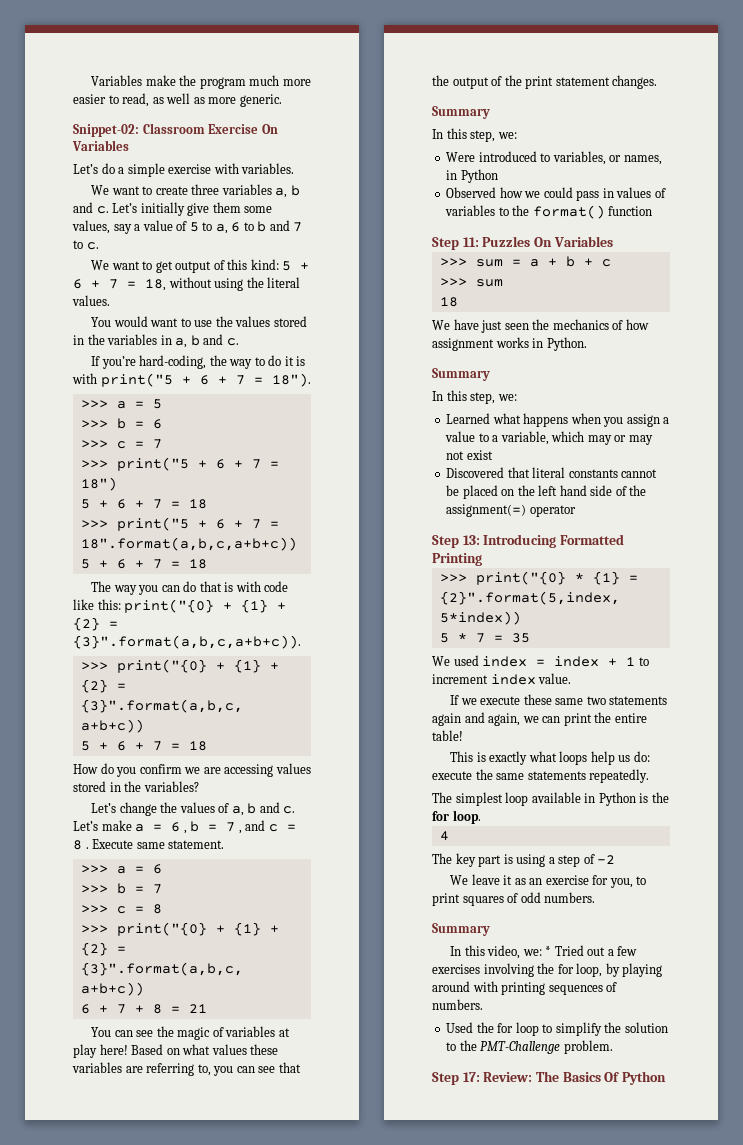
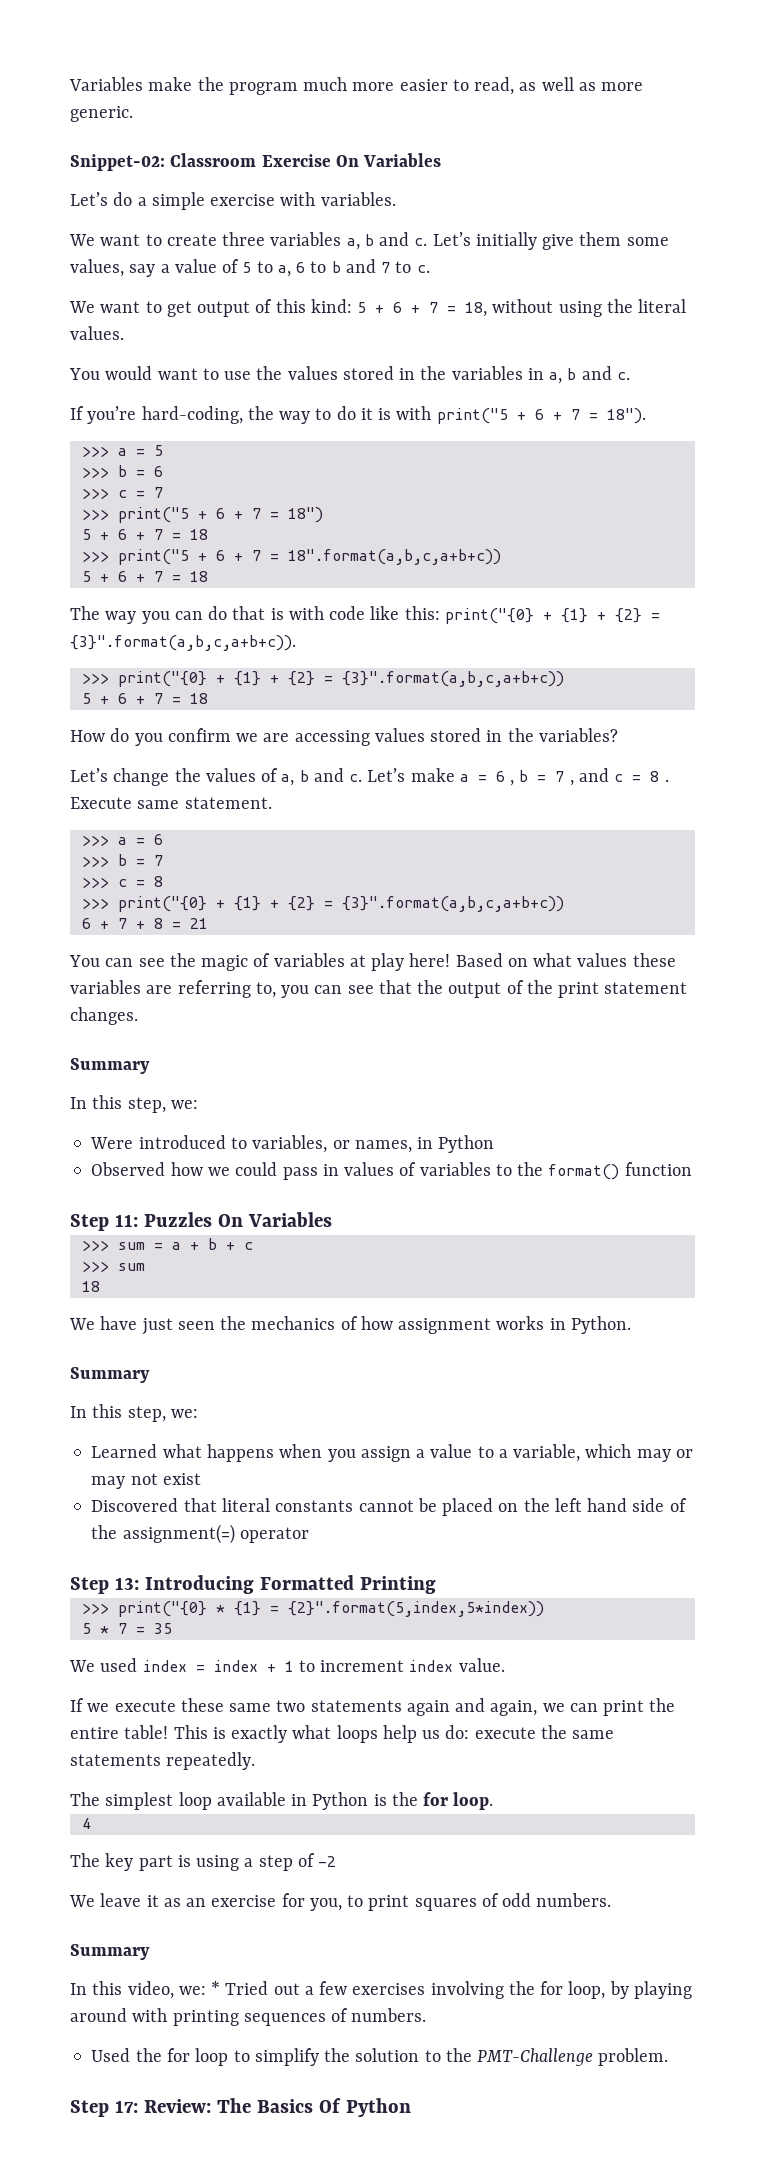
- If we execute these same two statements again and again, we can print the entire table!
- This is exactly what loops help us do: execute the same statements repeatedly.
+ If we execute these same two statements again and again, we can print the entire table! This is exactly what loops help us do: execute the same statements repeatedly.

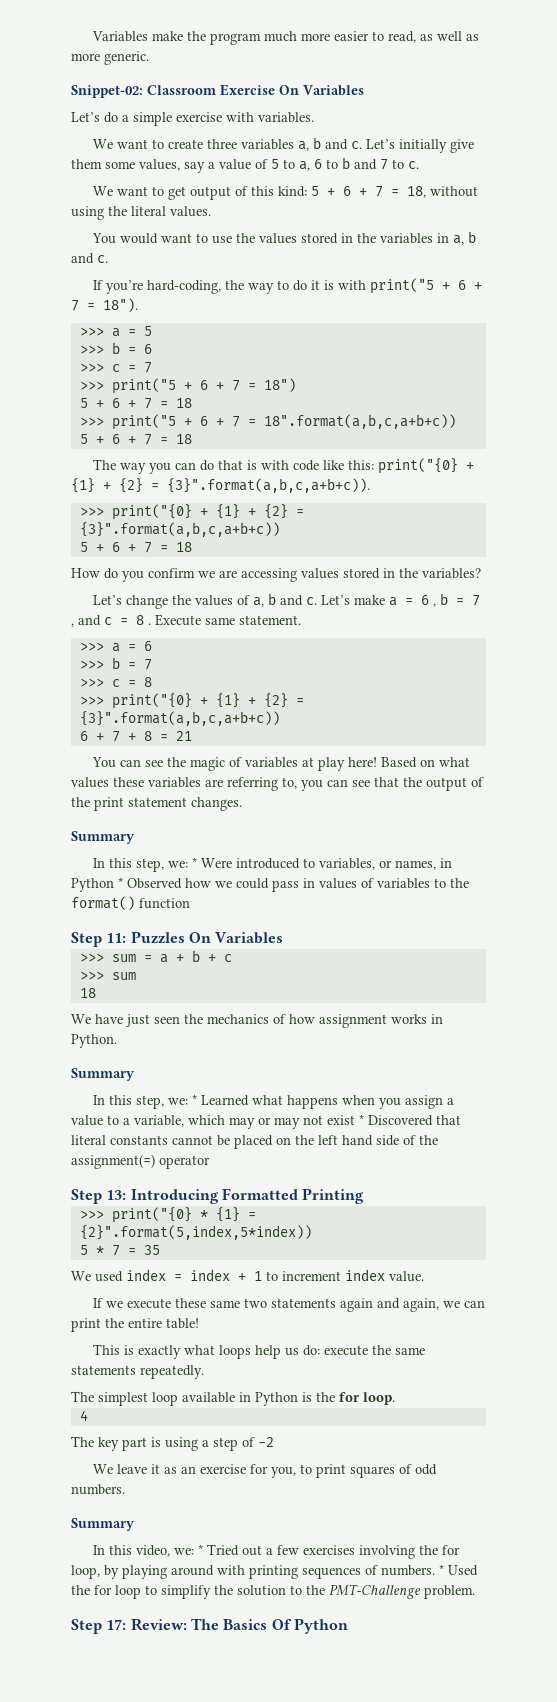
  Based on what values these variables are referring to, you can see that the output of the print statement changes.
  Summary
- In this step, we:
- Were introduced to variables, or names, in Python
- Observed how we could pass in values of variables to the format() function
+ In this step, we: * Were introduced to variables, or names, in Python * Observed how we could pass in values of variables to the format() function
  We have just seen the mechanics of how assignment works in Python.
  Summary
- In this step, we:
- Learned what happens when you assign a value to a variable, which may or may not exist
- Discovered that literal constants cannot be placed on the left hand side of the assignment(=) operator
+ In this step, we: * Learned what happens when you assign a value to a variable, which may or may not exist * Discovered that literal constants cannot be placed on the left hand side of the assignment(=) operator
- If we execute these same two statements again and again, we can print the entire table! This is exactly what loops help us do: execute the same statements repeatedly.
+ If we execute these same two statements again and again, we can print the entire table!
+ This is exactly what loops help us do: execute the same statements repeatedly.
- In this video, we: * Tried out a few exercises involving the for loop, by playing around with printing sequences of numbers.
- Used the for loop to simplify the solution to the PMT-Challenge problem.
+ In this video, we: * Tried out a few exercises involving the for loop, by playing around with printing sequences of numbers. * Used the for loop to simplify the solution to the PMT-Challenge problem.

